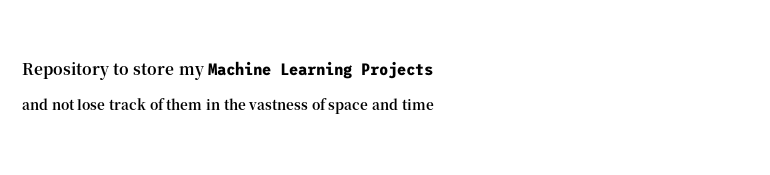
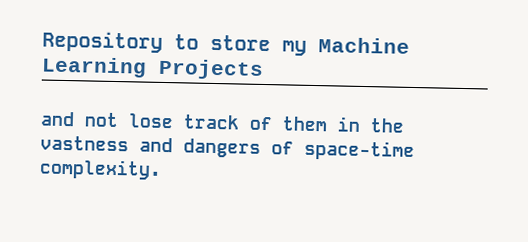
- and not lose track of them in the vastness of space and time
+ and not lose track of them in the vastness and dangers of space-time complexity.

